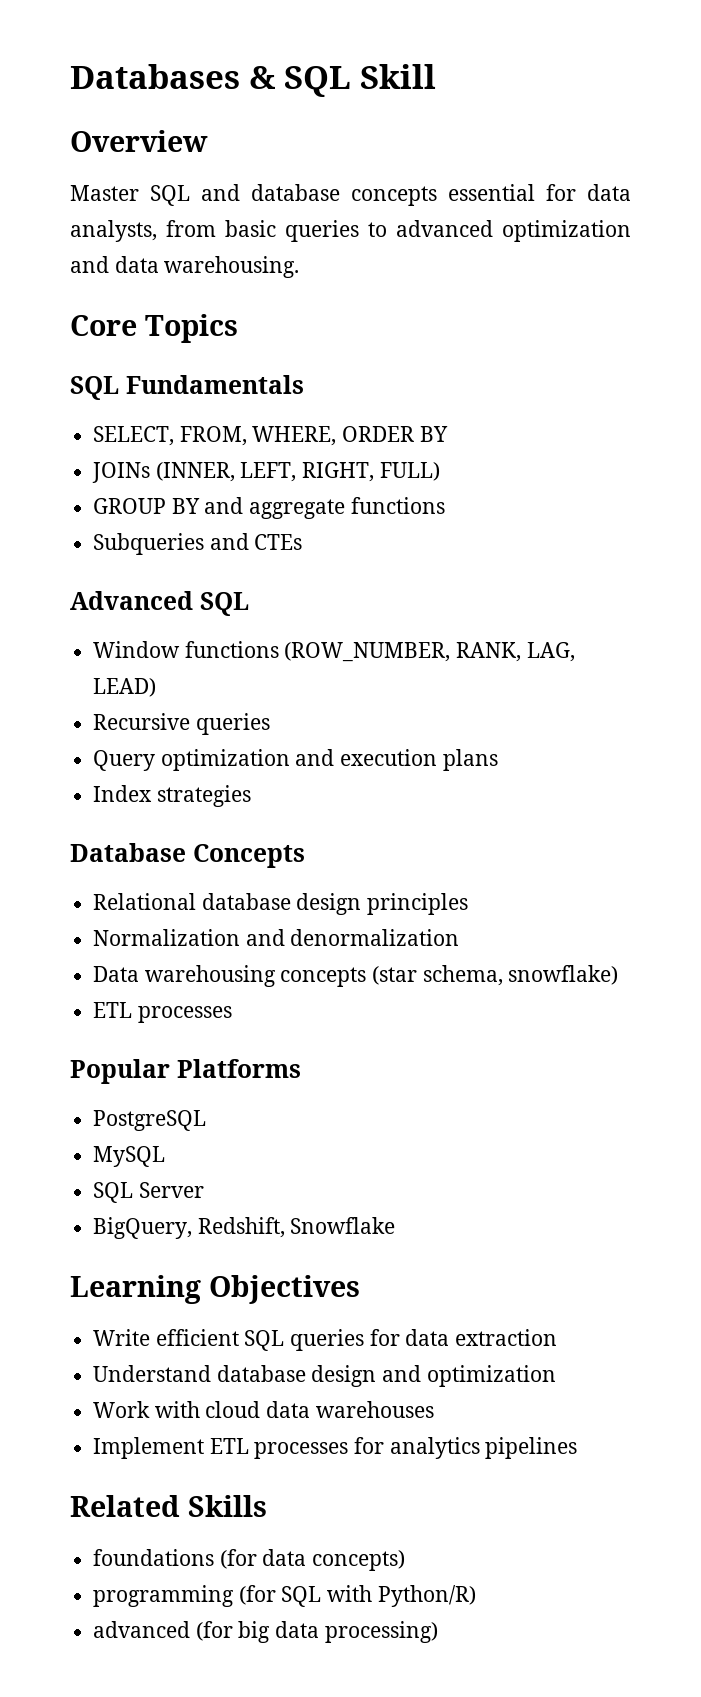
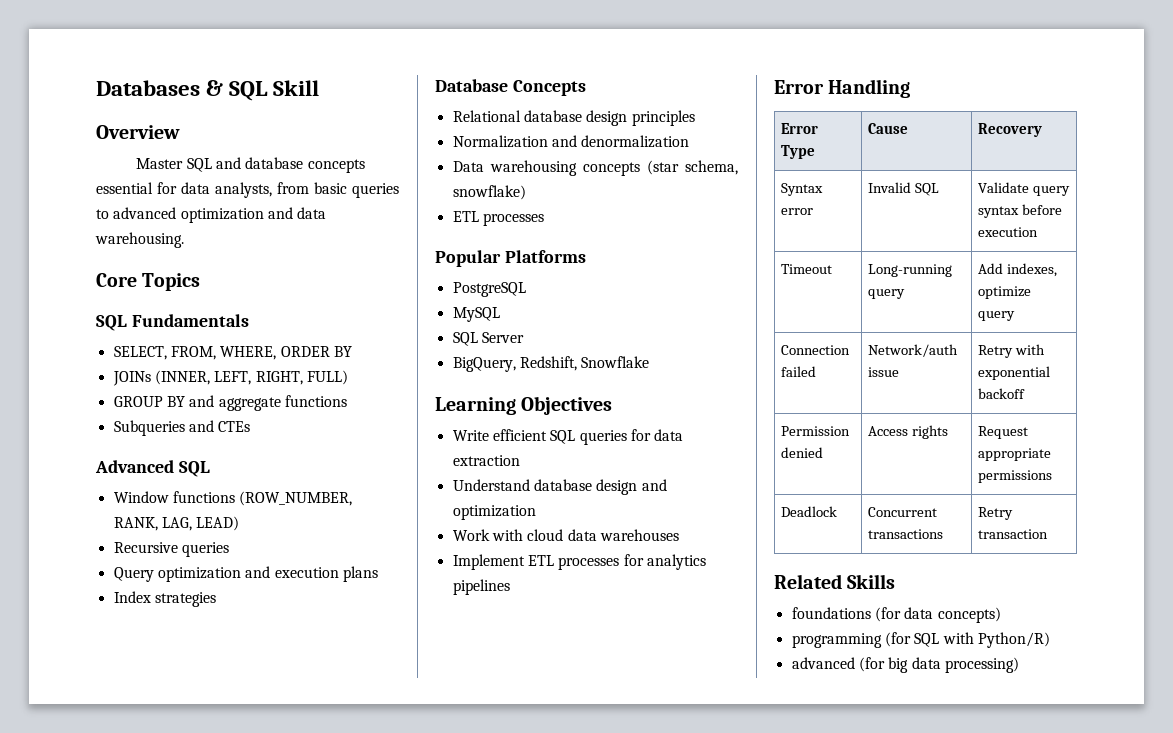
+ Error Handling
+ Error Type | Cause | Recovery
+ Syntax error | Invalid SQL | Validate query syntax before execution
+ Timeout | Long-running query | Add indexes, optimize query
+ Connection failed | Network/auth issue | Retry with exponential backoff
+ Permission denied | Access rights | Request appropriate permissions
+ Deadlock | Concurrent transactions | Retry transaction

